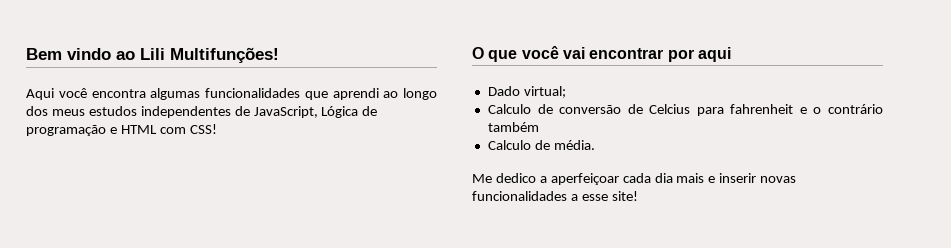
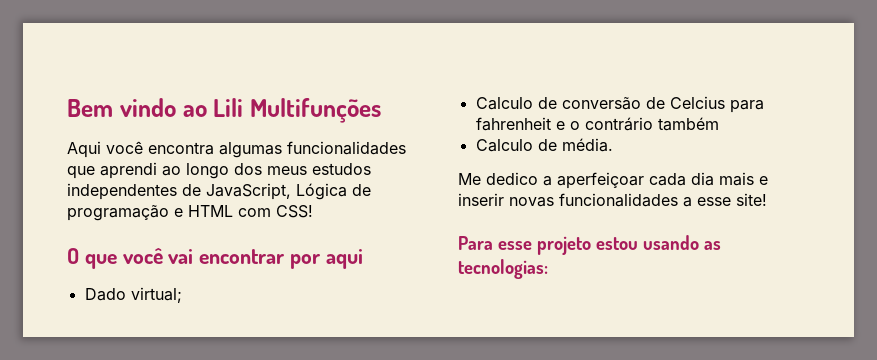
- Bem vindo ao Lili Multifunções!
+ Bem vindo ao Lili Multifunções
+ Para esse projeto estou usando as tecnologias:

